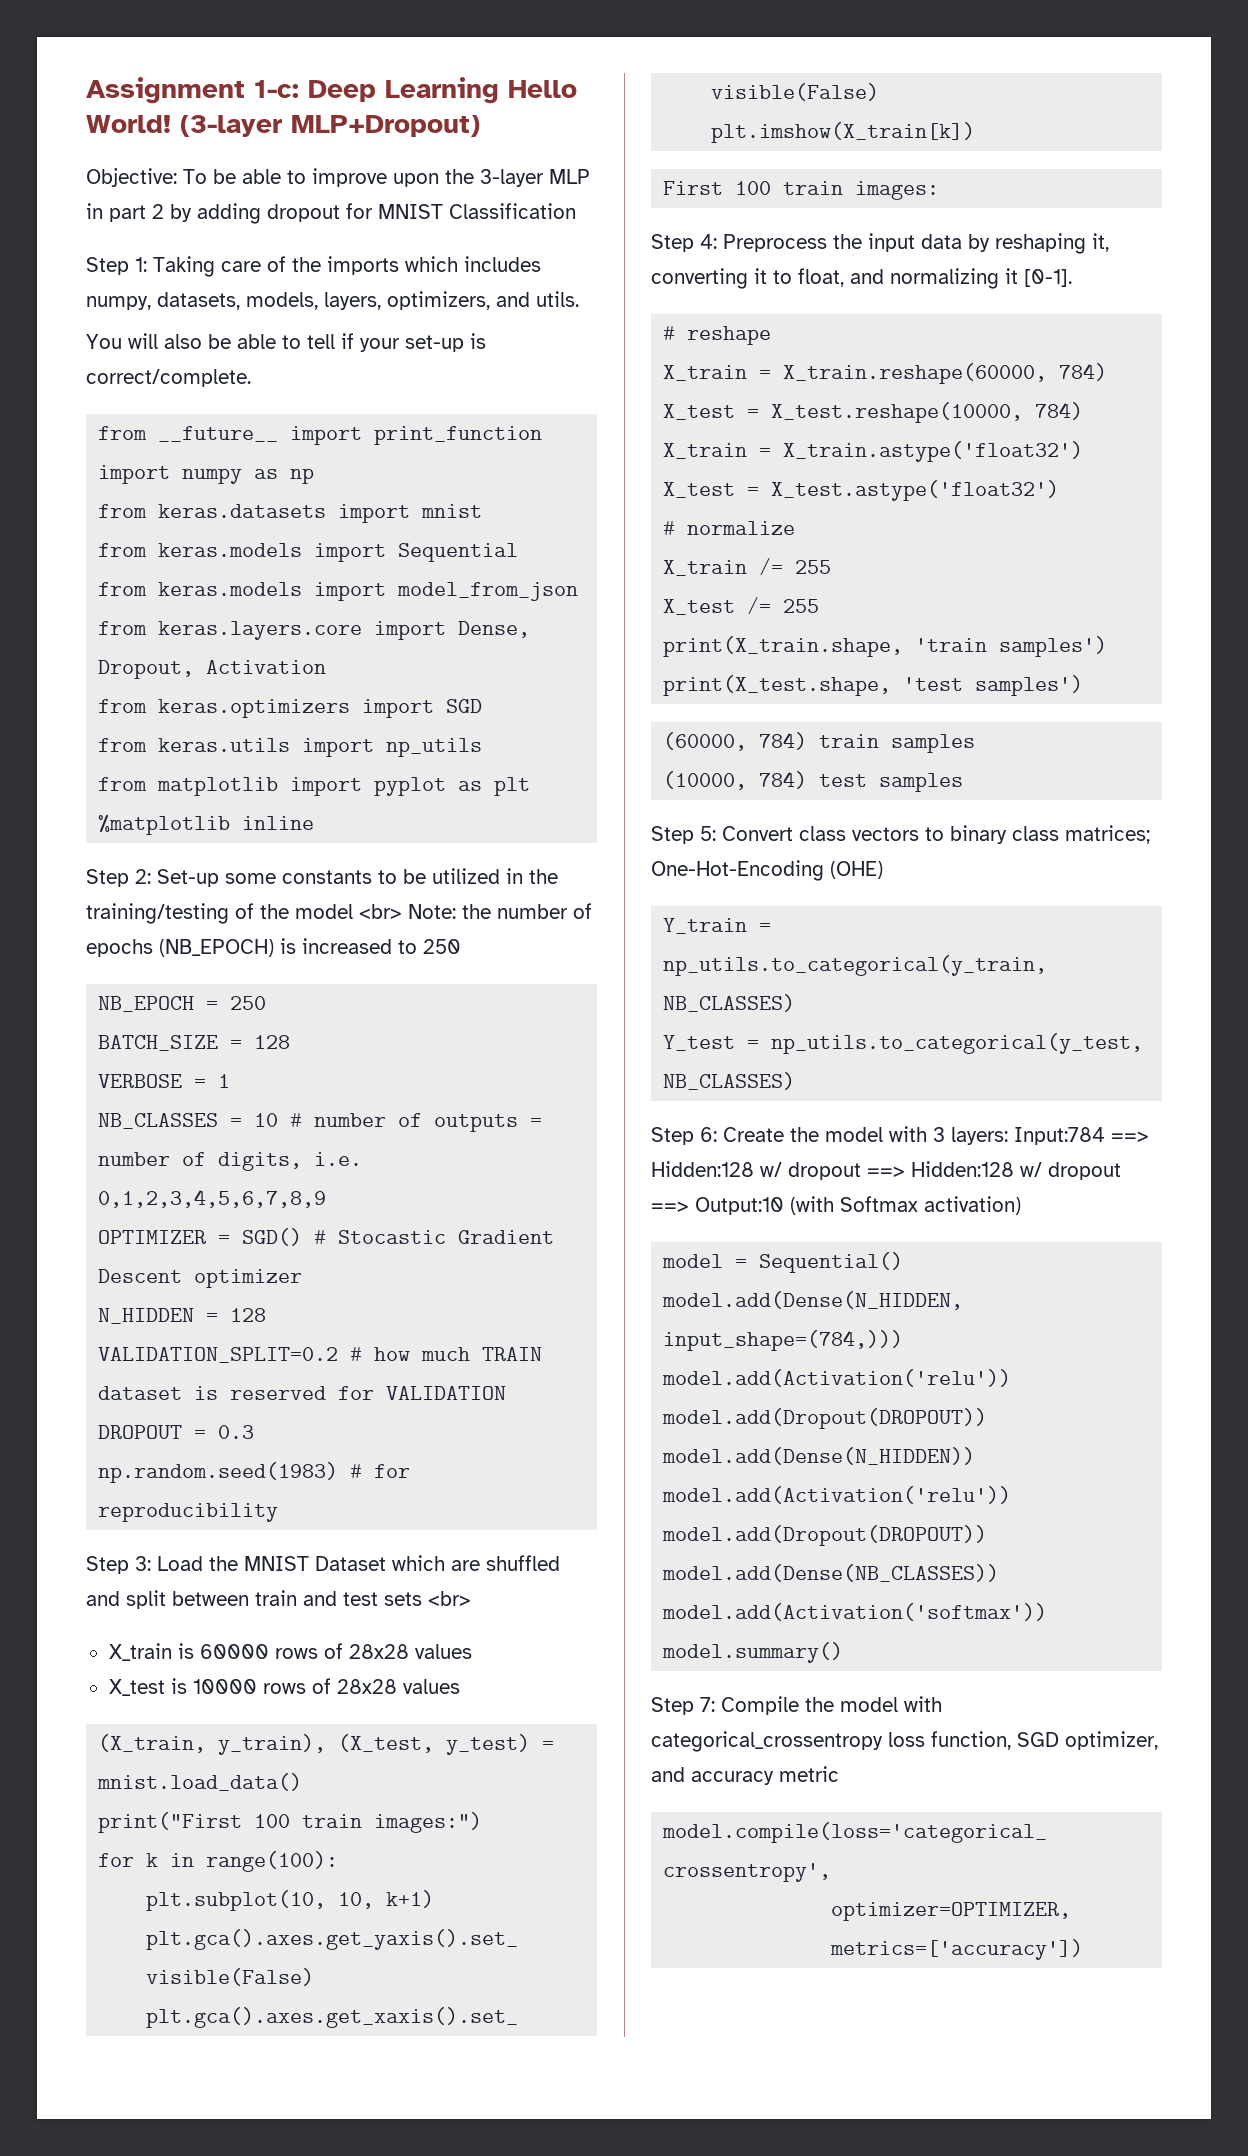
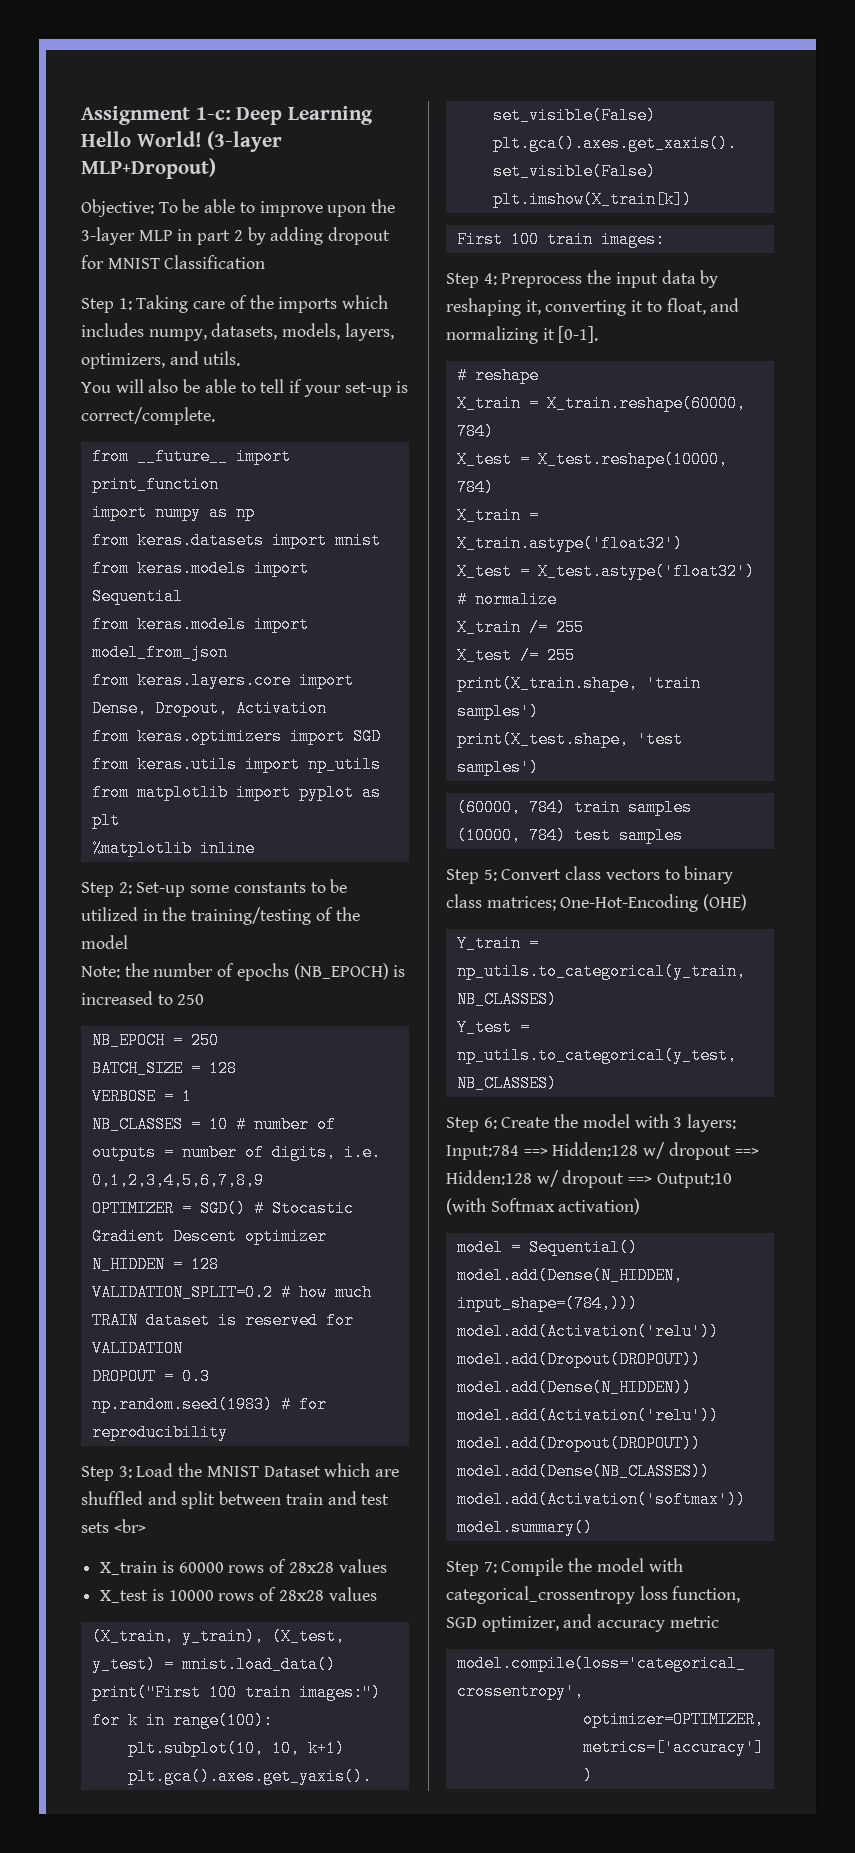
- Step 2: Set-up some constants to be utilized in the training/testing of the model <br> Note: the number of epochs (NB_EPOCH) is increased to 250
+ Step 2: Set-up some constants to be utilized in the training/testing of the model
+ Note: the number of epochs (NB_EPOCH) is increased to 250

